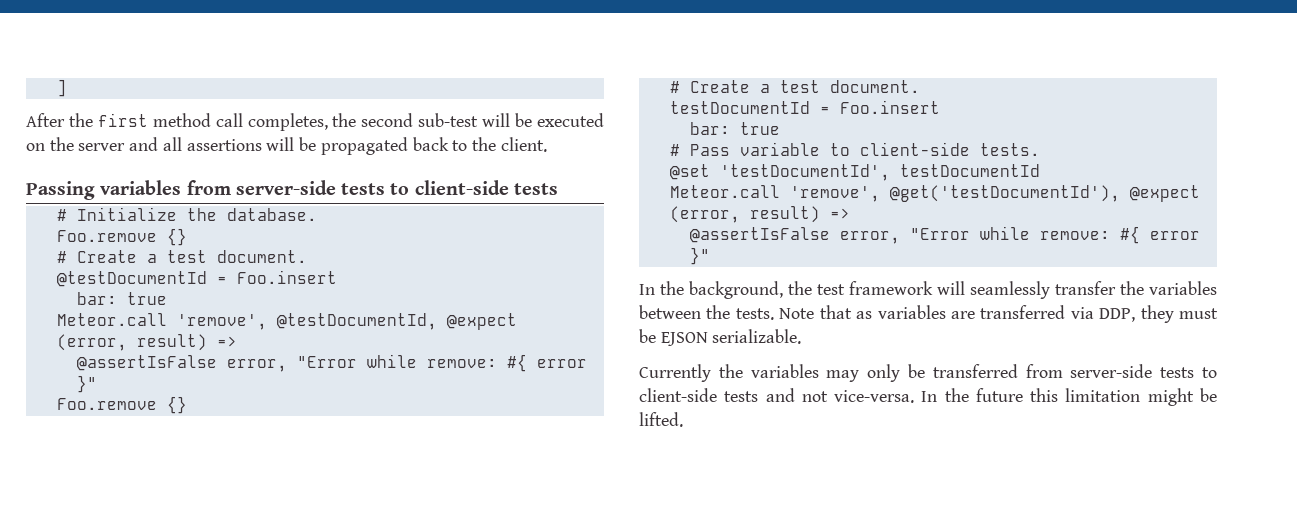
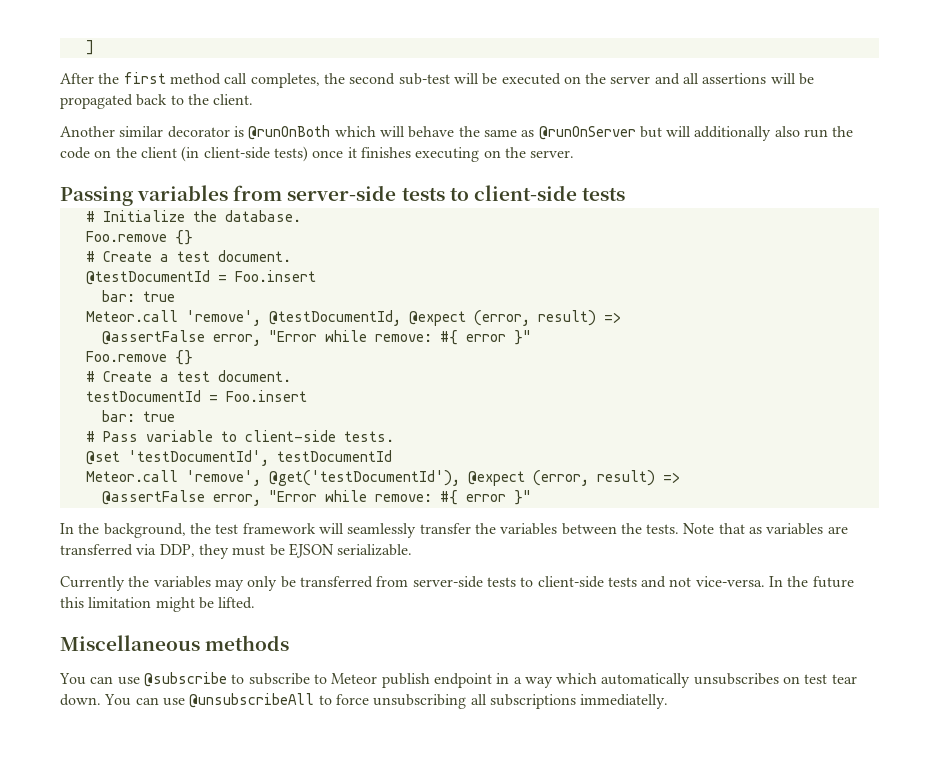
+ Another similar decorator is @runOnBoth which will behave the same as @runOnServer but will additionally also run the code on the client (in client-side tests) once it finishes executing on the server.
  Meteor.call 'remove', @testDocumentId, @expect (error, result) =>
- @assertIsFalse error, "Error while remove: #{ error }"
+ @assertFalse error, "Error while remove: #{ error }"
  Meteor.call 'remove', @get('testDocumentId'), @expect (error, result) =>
- @assertIsFalse error, "Error while remove: #{ error }"
+ @assertFalse error, "Error while remove: #{ error }"
+ Miscellaneous methods
+ You can use @subscribe to subscribe to Meteor publish endpoint in a way which automatically unsubscribes on test tear down. You can use @unsubscribeAll to force unsubscribing all subscriptions immediatelly.

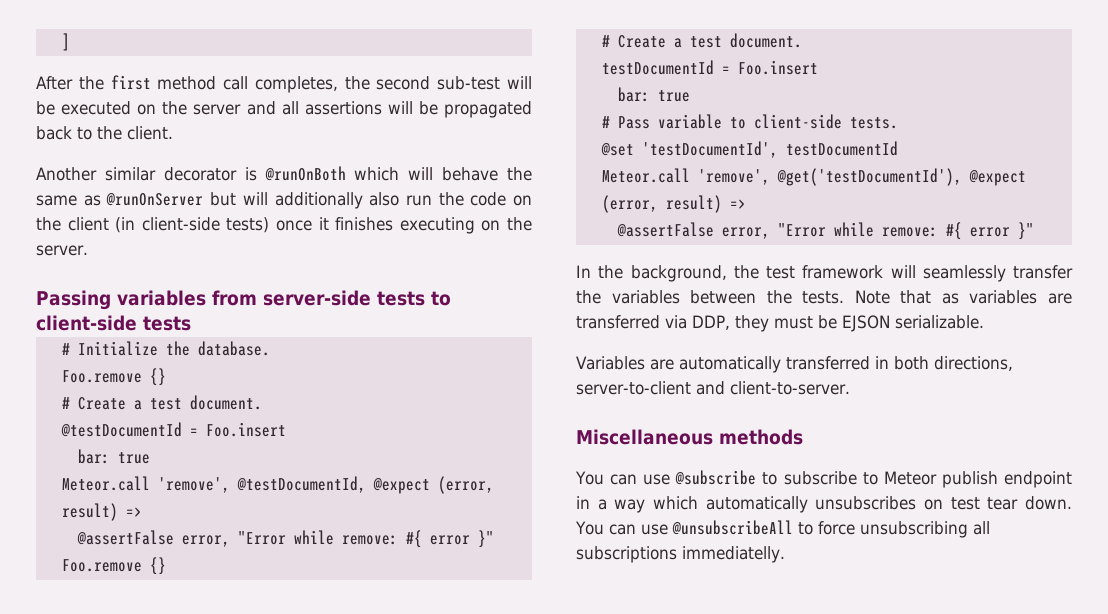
- Currently the variables may only be transferred from server-side tests to client-side tests and not vice-versa. In the future this limitation might be lifted.
+ Variables are automatically transferred in both directions, server-to-client and client-to-server.

